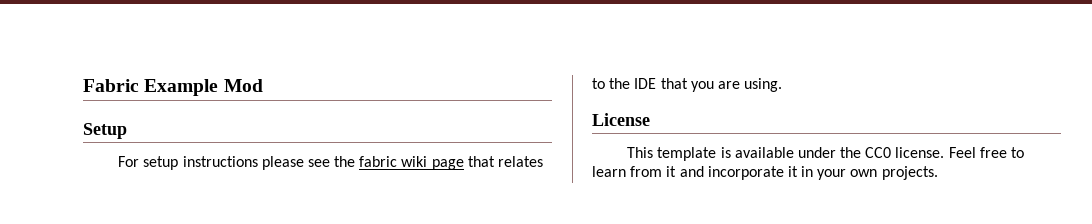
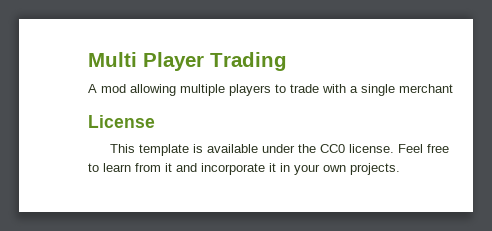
- Fabric Example Mod
- Setup
- For setup instructions please see the fabric wiki page that relates to the IDE that you are using.
+ Multi Player Trading
+ A mod allowing multiple players to trade with a single merchant

